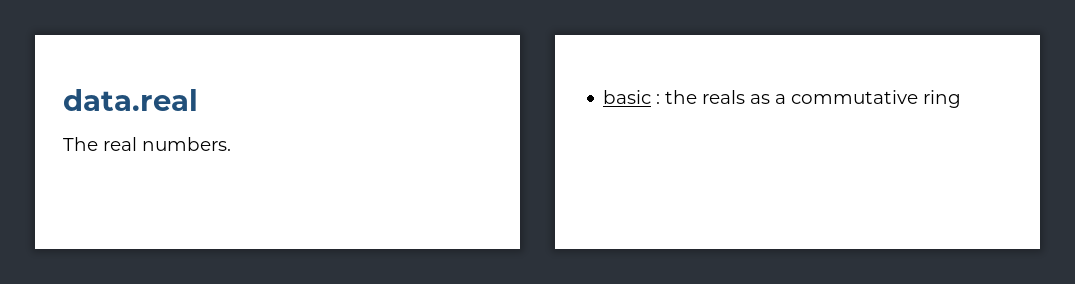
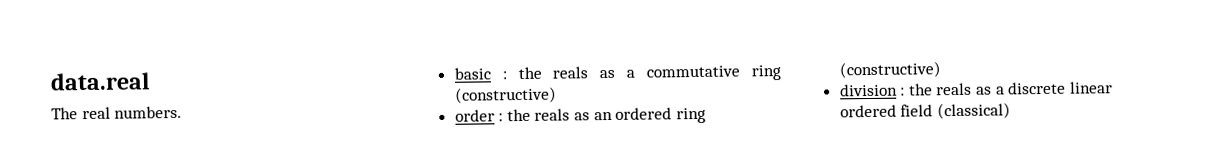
- basic : the reals as a commutative ring
+ basic : the reals as a commutative ring (constructive)
+ order : the reals as an ordered ring (constructive)
+ division : the reals as a discrete linear ordered field (classical)

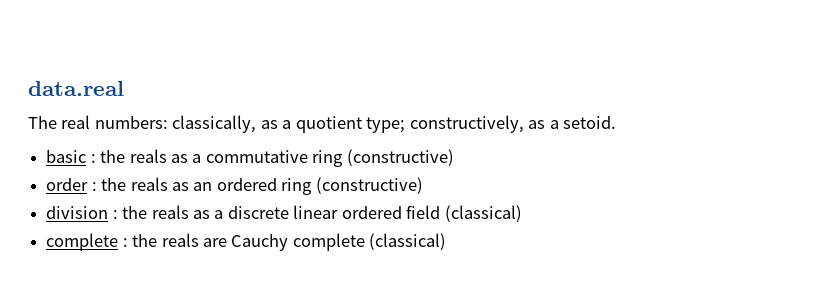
- The real numbers.
+ The real numbers: classically, as a quotient type; constructively, as a setoid.
+ complete : the reals are Cauchy complete (classical)

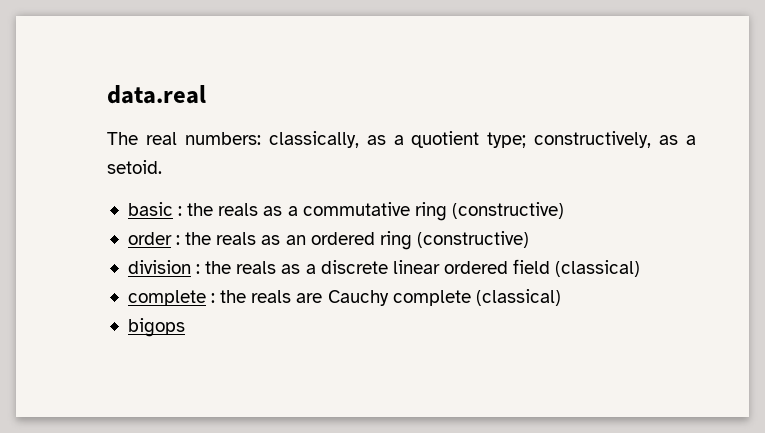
+ bigops

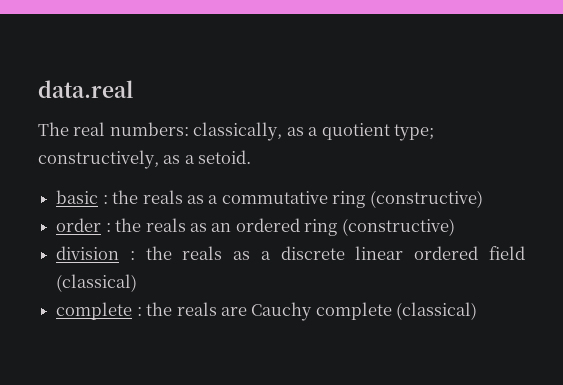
- bigops

